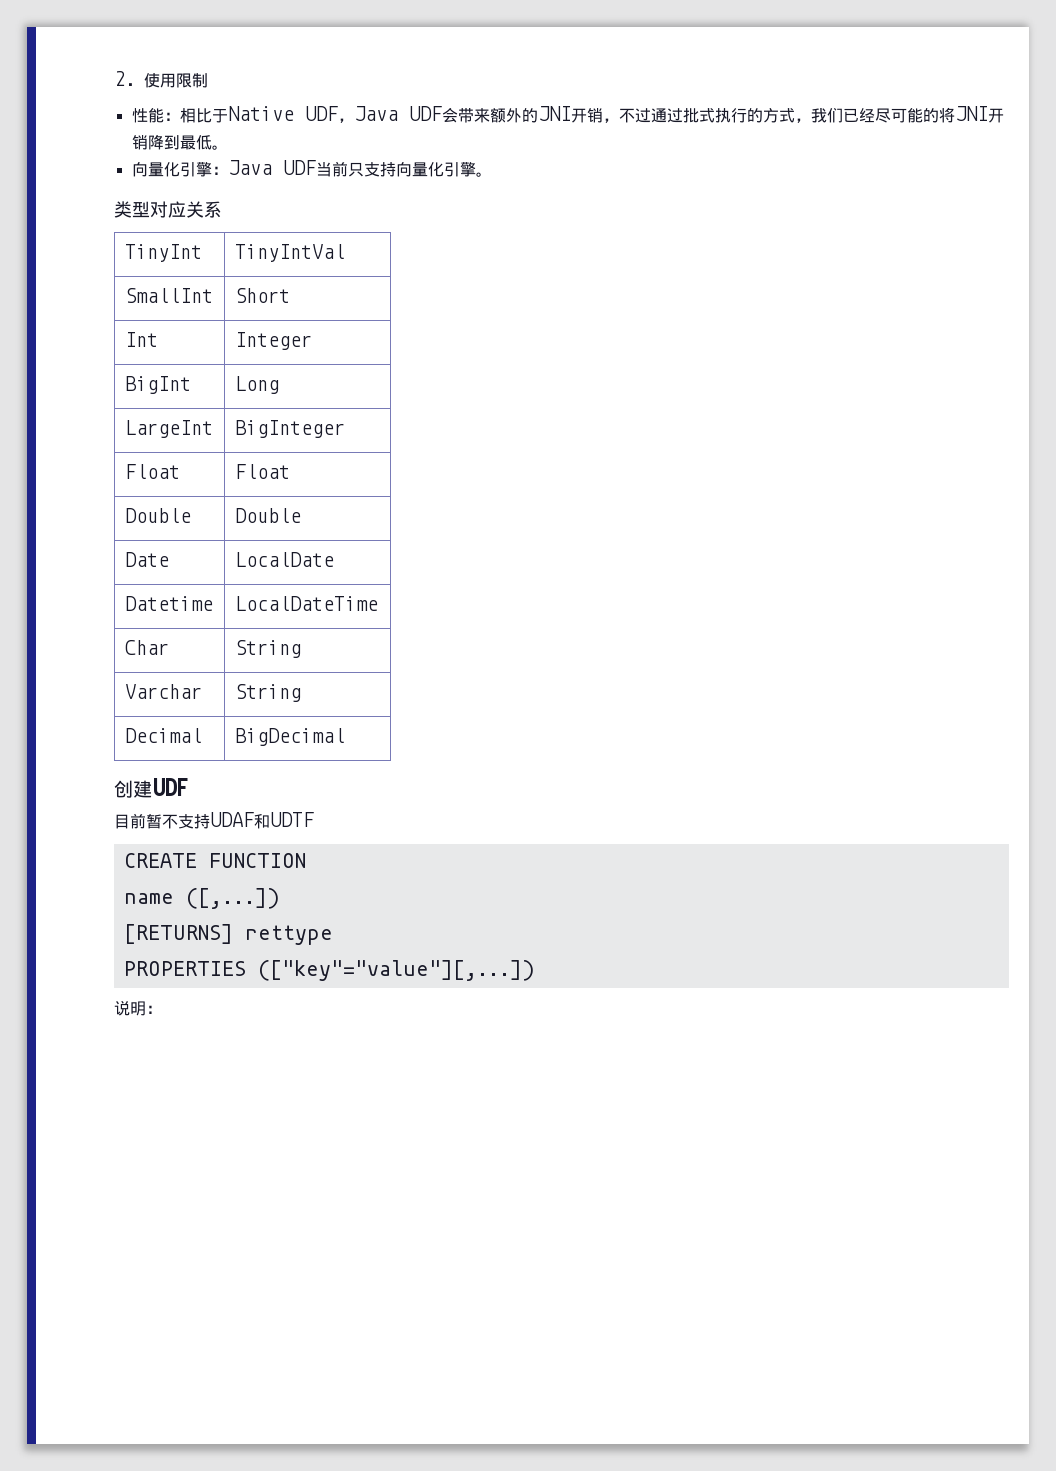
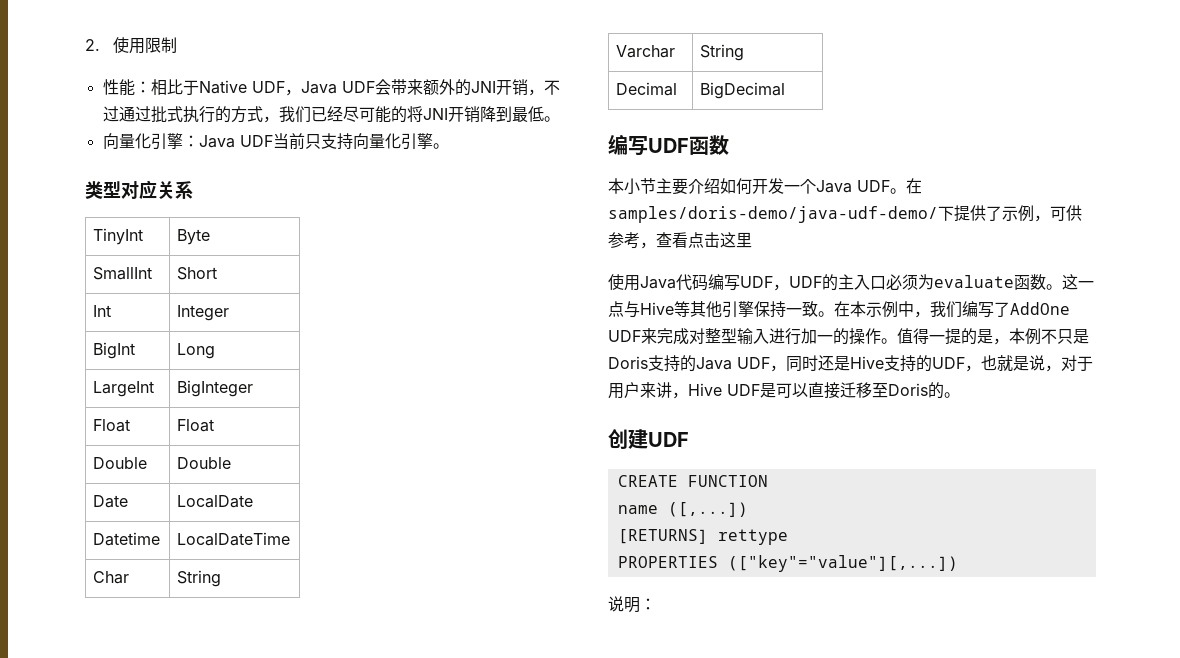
- TinyInt | TinyIntVal
+ TinyInt | Byte
+ 编写UDF函数
+ 本小节主要介绍如何开发一个Java UDF。在samples/doris-demo/java-udf-demo/下提供了示例，可供参考，查看点击这里
+ 使用Java代码编写UDF，UDF的主入口必须为evaluate函数。这一点与Hive等其他引擎保持一致。在本示例中，我们编写了AddOne UDF来完成对整型输入进行加一的操作。值得一提的是，本例不只是Doris支持的Java UDF，同时还是Hive支持的UDF，也就是说，对于用户来讲，Hive UDF是可以直接迁移至Doris的。
  创建UDF
- 目前暂不支持UDAF和UDTF

